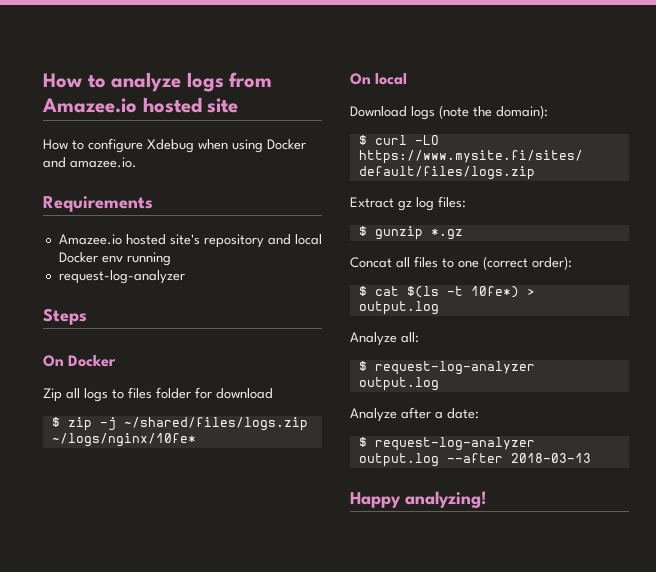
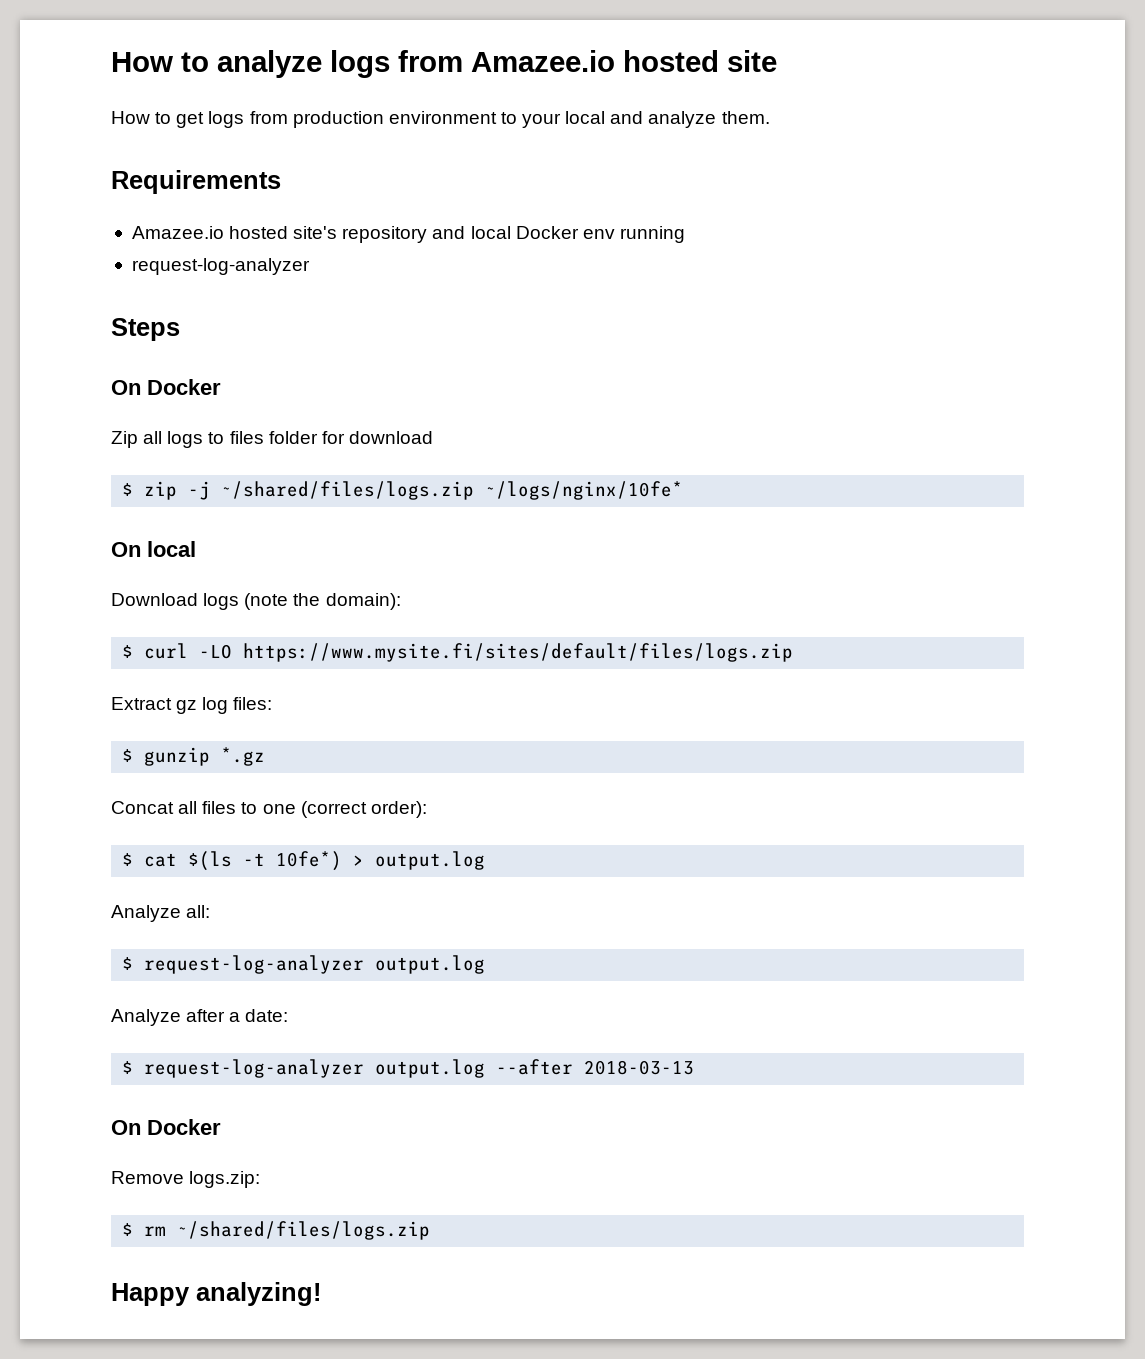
- How to configure Xdebug when using Docker and amazee.io.
+ How to get logs from production environment to your local and analyze them.
  $ request-log-analyzer output.log --after 2018-03-13
+ On Docker
+ Remove logs.zip:
+ $ rm ~/shared/files/logs.zip

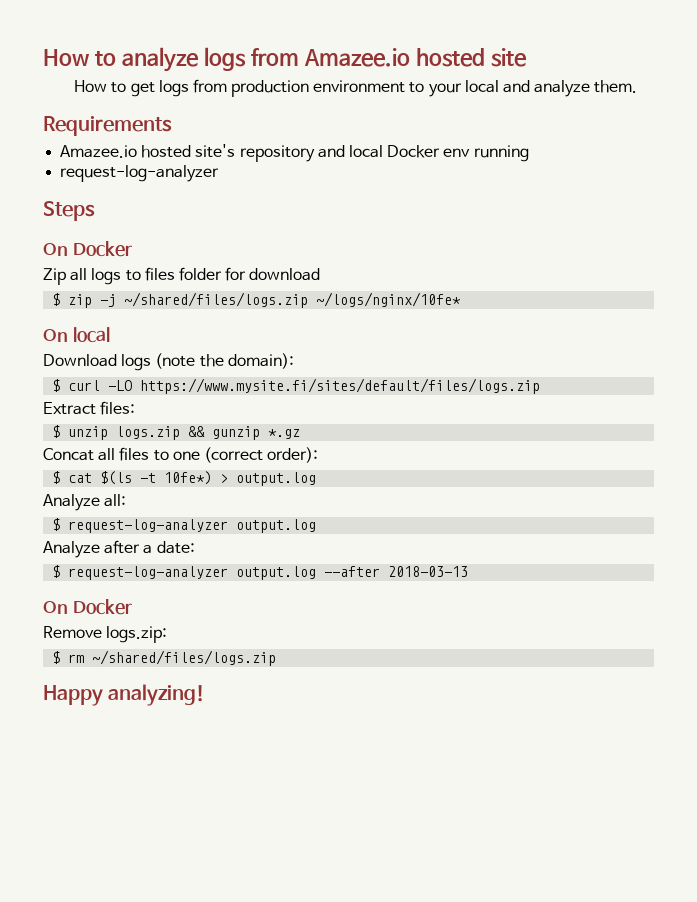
- Extract gz log files:
+ Extract files:
- $ gunzip *.gz
+ $ unzip logs.zip && gunzip *.gz

